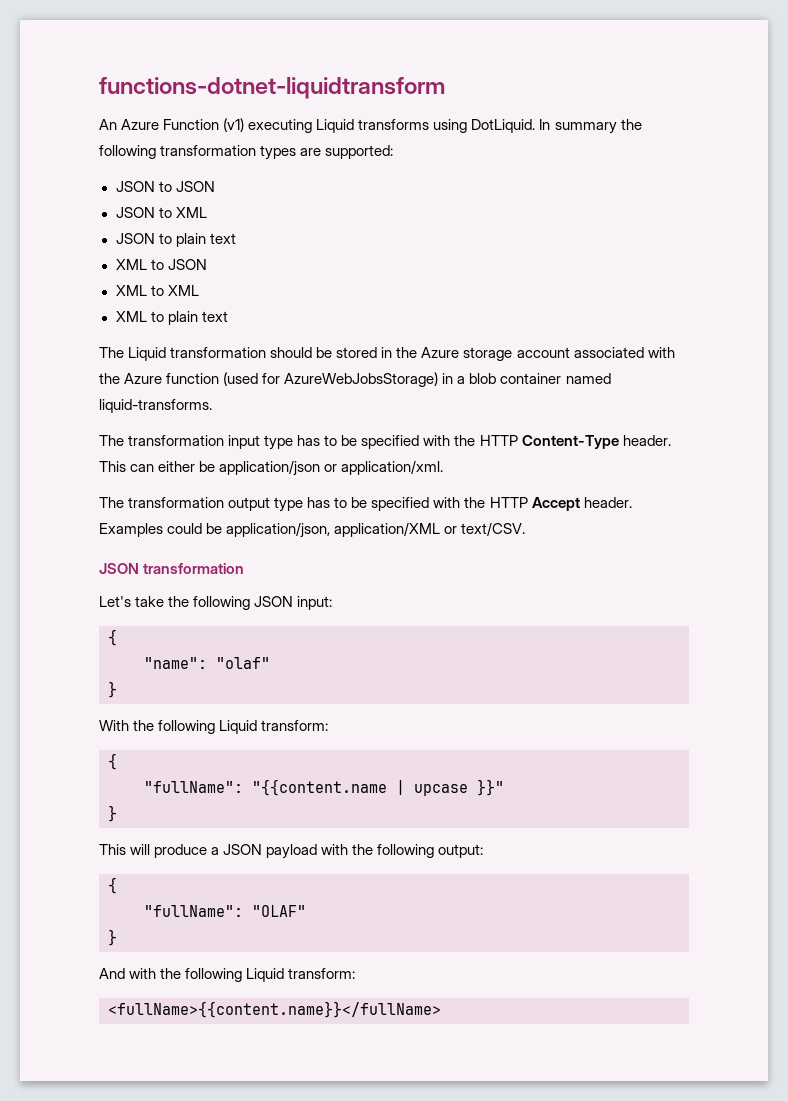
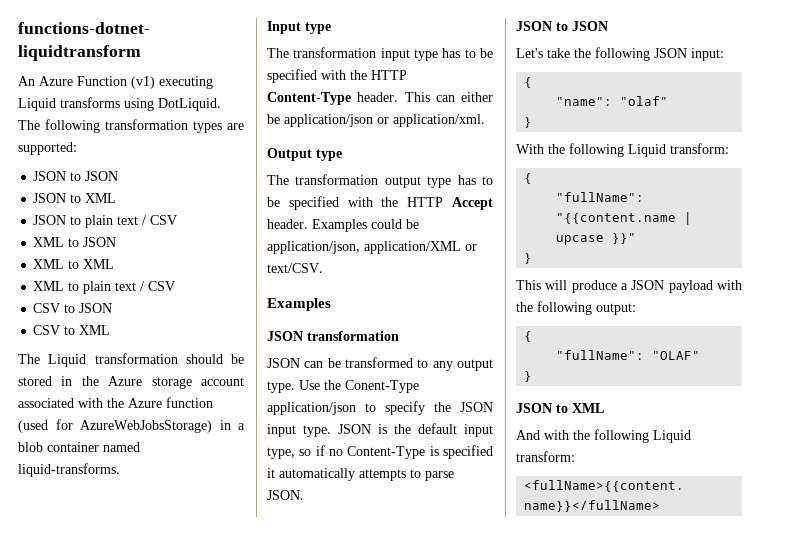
- In summary the following transformation types are supported:
+ The following transformation types are supported:
- JSON to plain text
+ JSON to plain text / CSV
- XML to plain text
+ XML to plain text / CSV
+ CSV to JSON
+ CSV to XML
+ Input type
+ Output type
  Examples could be application/json, application/XML or text/CSV.
+ Examples
+ JSON can be transformed to any output type. Use the Conent-Type application/json to specify the JSON input type. JSON is the default input type, so if no Content-Type is specified it automatically attempts to parse JSON.
+ JSON to JSON
  "fullName": "OLAF"
  }
+ JSON to XML

